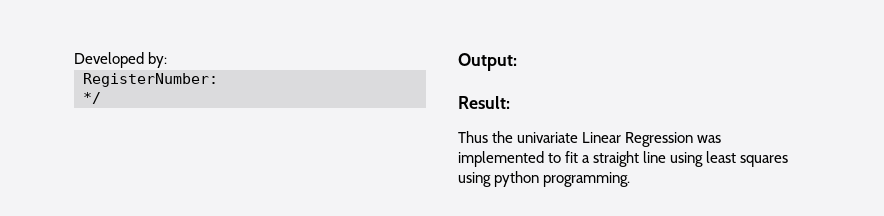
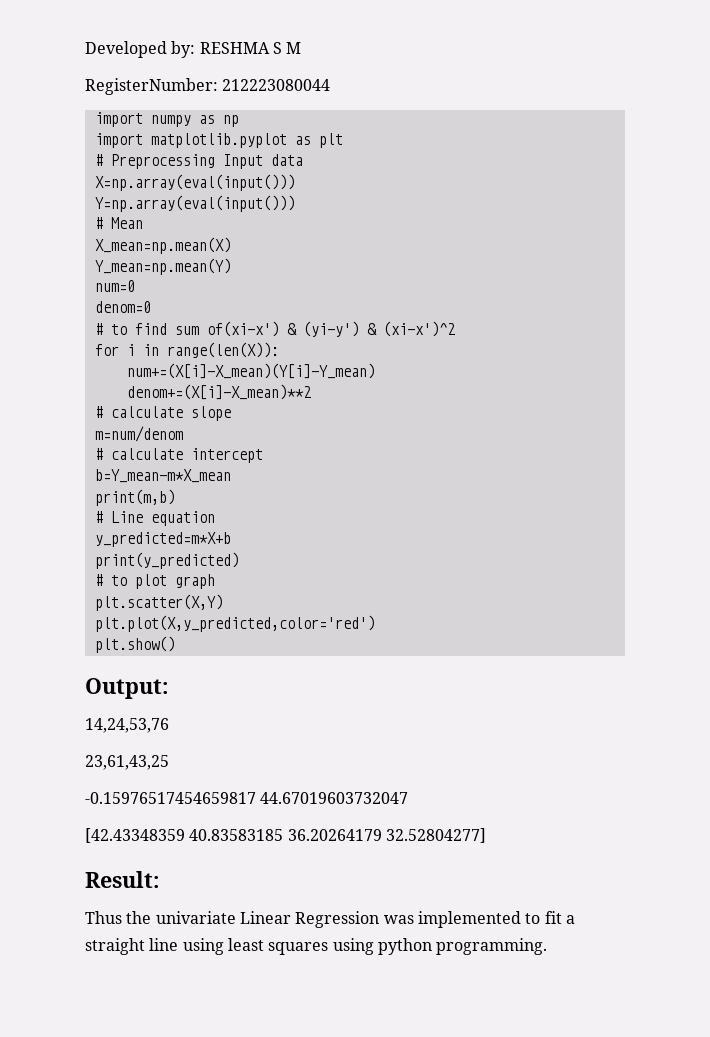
- Developed by:
- RegisterNumber:
- */
+ Developed by: RESHMA S M
+ RegisterNumber: 212223080044
+ import numpy as np
+ import matplotlib.pyplot as plt
+ # Preprocessing Input data
+ X=np.array(eval(input()))
+ Y=np.array(eval(input()))
+ # Mean
+ X_mean=np.mean(X)
+ Y_mean=np.mean(Y)
+ num=0
+ denom=0
+ # to find sum of(xi-x') & (yi-y') & (xi-x')^2
+ for i in range(len(X)):
+ num+=(X[i]-X_mean)(Y[i]-Y_mean)
+ denom+=(X[i]-X_mean)**2
+ # calculate slope
+ m=num/denom
+ # calculate intercept
+ b=Y_mean-m*X_mean
+ print(m,b)
+ # Line equation
+ y_predicted=m*X+b
+ print(y_predicted)
+ # to plot graph
+ plt.scatter(X,Y)
+ plt.plot(X,y_predicted,color='red')
+ plt.show()
  Output:
+ 14,24,53,76
+ 23,61,43,25
+ -0.15976517454659817 44.67019603732047
+ [42.43348359 40.83583185 36.20264179 32.52804277]

